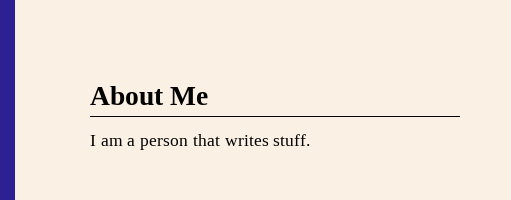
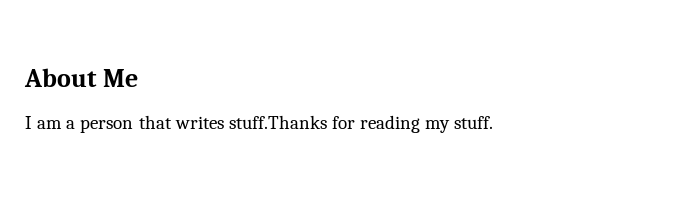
- I am a person that writes stuff.
+ I am a person that writes stuff.Thanks for reading my stuff.

